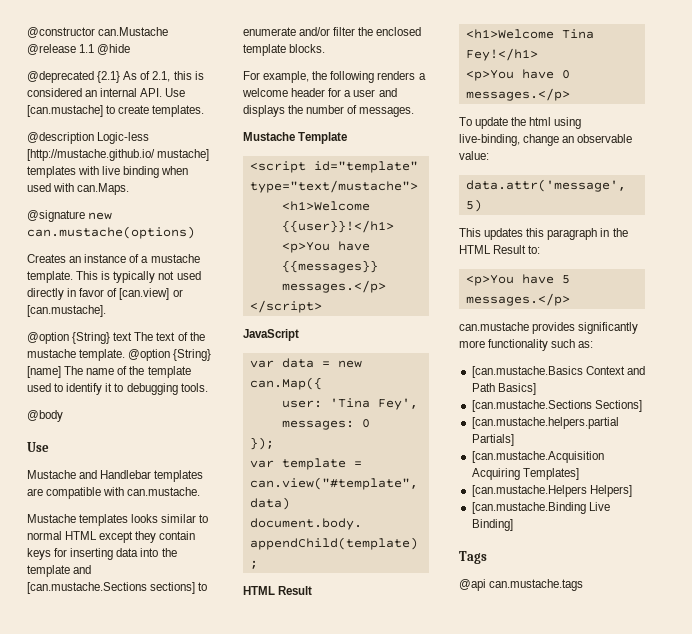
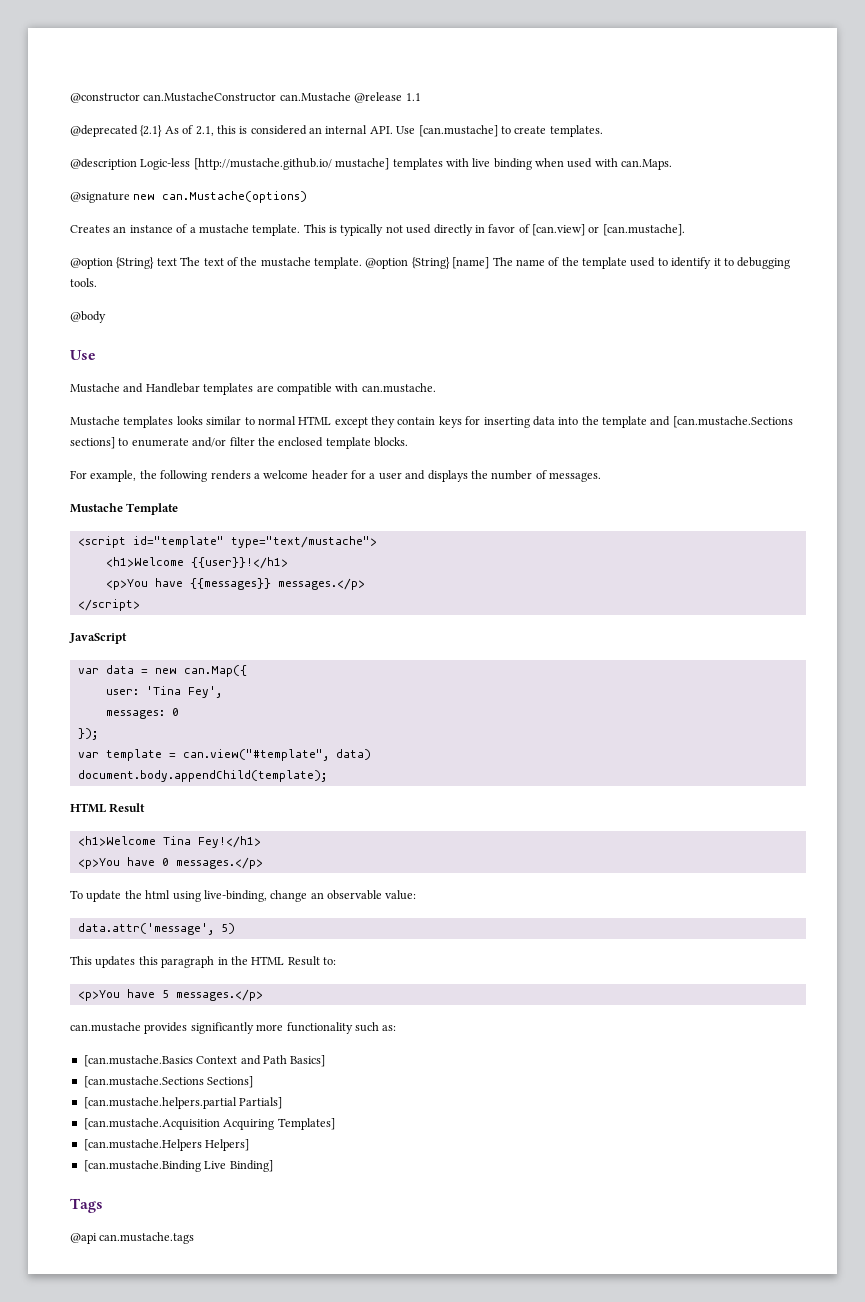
- @constructor can.Mustache @release 1.1 @hide
+ @constructor can.MustacheConstructor can.Mustache @release 1.1
- @signature new can.mustache(options)
+ @signature new can.Mustache(options)

